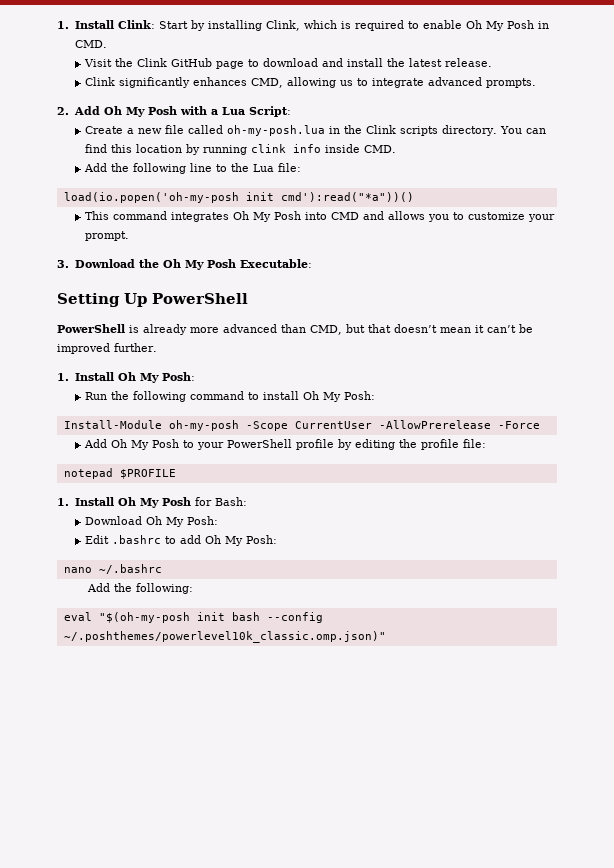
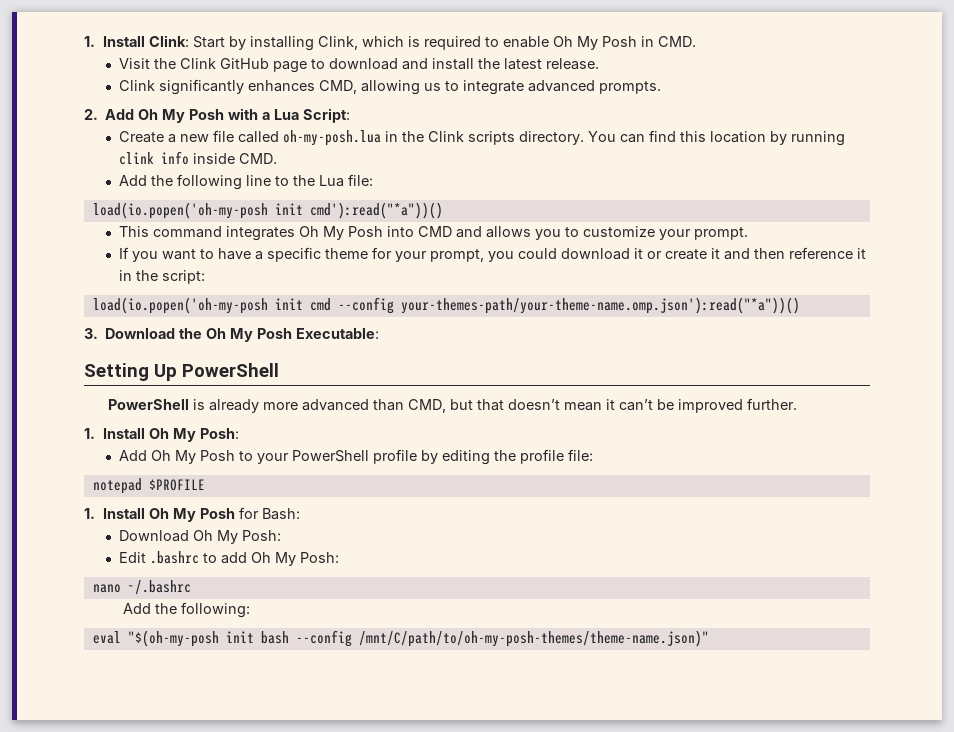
+ If you want to have a specific theme for your prompt, you could download it or create it and then reference it in the script:
+ load(io.popen('oh-my-posh init cmd --config your-themes-path/your-theme-name.omp.json'):read("*a"))()
- Run the following command to install Oh My Posh:
- Install-Module oh-my-posh -Scope CurrentUser -AllowPrerelease -Force
- eval "$(oh-my-posh init bash --config ~/.poshthemes/powerlevel10k_classic.omp.json)"
+ eval "$(oh-my-posh init bash --config /mnt/C/path/to/oh-my-posh-themes/theme-name.json)"

